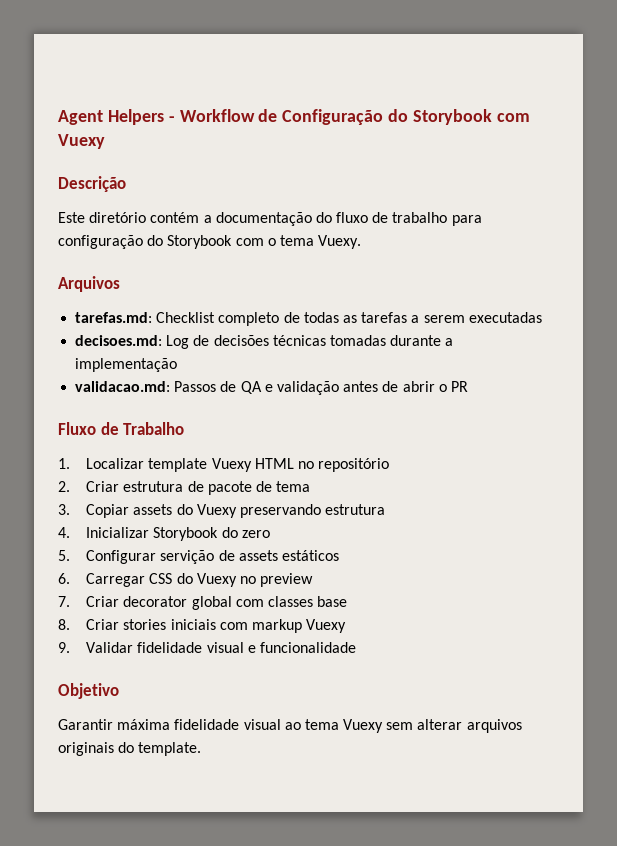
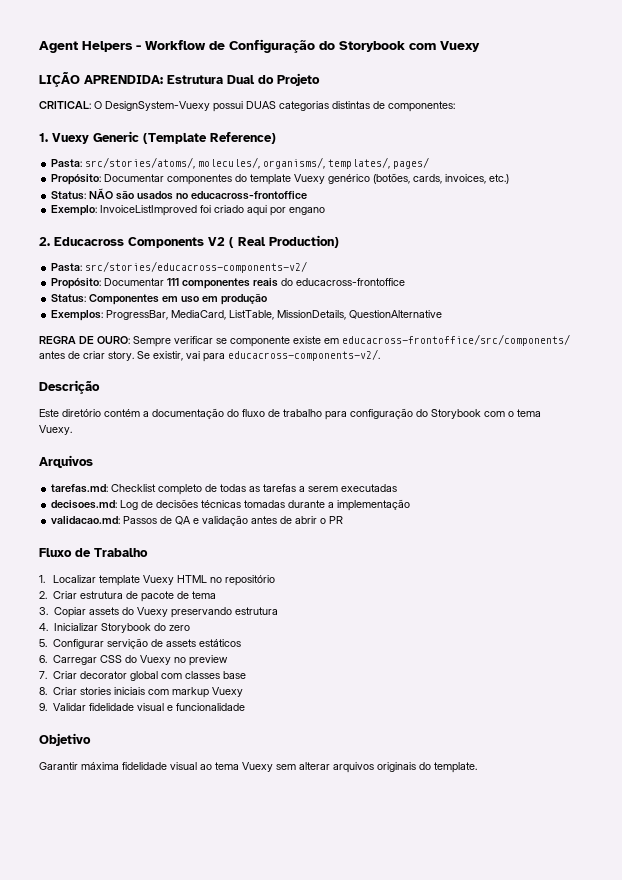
+ LIÇÃO APRENDIDA: Estrutura Dual do Projeto
+ CRITICAL: O DesignSystem-Vuexy possui DUAS categorias distintas de componentes:
+ 1. Vuexy Generic (Template Reference)
+ Pasta: src/stories/atoms/, molecules/, organisms/, templates/, pages/
+ Propósito: Documentar componentes do template Vuexy genérico (botões, cards, invoices, etc.)
+ Status: NÃO são usados no educacross-frontoffice
+ Exemplo: InvoiceListImproved foi criado aqui por engano
+ 2. Educacross Components V2 ( Real Production)
+ Pasta: src/stories/educacross-components-v2/
+ Propósito: Documentar 111 componentes reais do educacross-frontoffice
+ Status: Componentes em uso em produção
+ Exemplos: ProgressBar, MediaCard, ListTable, MissionDetails, QuestionAlternative
+ REGRA DE OURO: Sempre verificar se componente existe em educacross-frontoffice/src/components/ antes de criar story. Se existir, vai para educacross-components-v2/.

